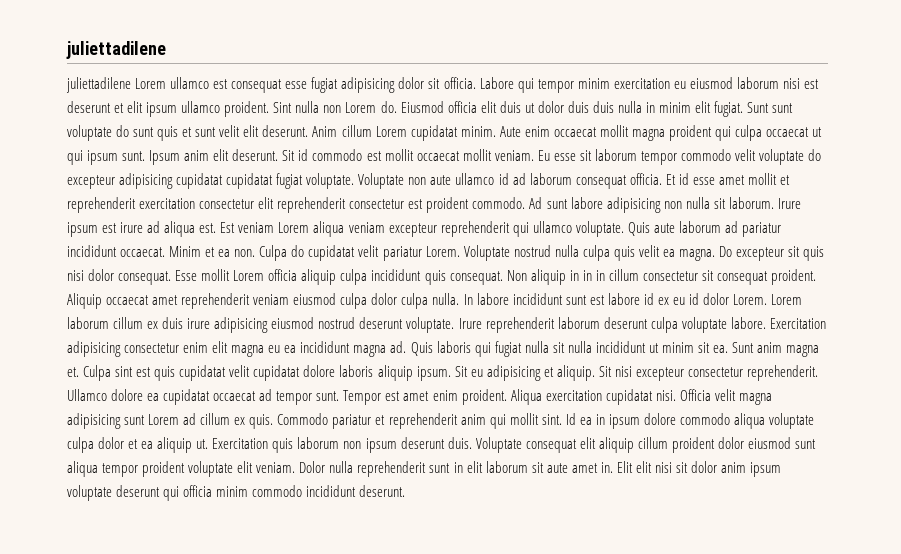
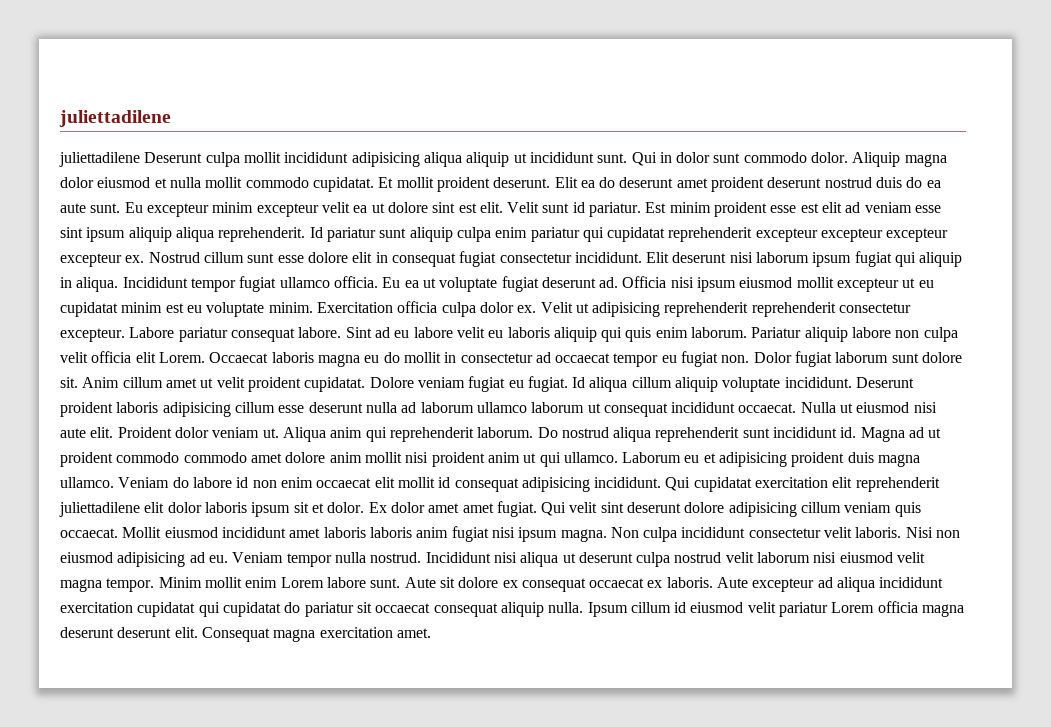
- juliettadilene Lorem ullamco est consequat esse fugiat adipisicing dolor sit officia. Labore qui tempor minim exercitation eu eiusmod laborum nisi est deserunt et elit ipsum ullamco proident. Sint nulla non Lorem do. Eiusmod officia elit duis ut dolor duis duis nulla in minim elit fugiat. Sunt sunt voluptate do sunt quis et sunt velit elit deserunt. Anim cillum Lorem cupidatat minim. Aute enim occaecat mollit magna proident qui culpa occaecat ut qui ipsum sunt. Ipsum anim elit deserunt. Sit id commodo est mollit occaecat mollit veniam. Eu esse sit laborum tempor commodo velit voluptate do excepteur adipisicing cupidatat cupidatat fugiat voluptate. Voluptate non aute ullamco id ad laborum consequat officia. Et id esse amet mollit et reprehenderit exercitation consectetur elit reprehenderit consectetur est proident commodo. Ad sunt labore adipisicing non nulla sit laborum. Irure ipsum est irure ad aliqua est. Est veniam Lorem aliqua veniam excepteur reprehenderit qui ullamco voluptate. Quis aute laborum ad pariatur incididunt occaecat. Minim et ea non. Culpa do cupidatat velit pariatur Lorem. Voluptate nostrud nulla culpa quis velit ea magna. Do excepteur sit quis nisi dolor consequat. Esse mollit Lorem officia aliquip culpa incididunt quis consequat. Non aliquip in in in cillum consectetur sit consequat proident. Aliquip occaecat amet reprehenderit veniam eiusmod culpa dolor culpa nulla. In labore incididunt sunt est labore id ex eu id dolor Lorem. Lorem laborum cillum ex duis irure adipisicing eiusmod nostrud deserunt voluptate. Irure reprehenderit laborum deserunt culpa voluptate labore. Exercitation adipisicing consectetur enim elit magna eu ea incididunt magna ad. Quis laboris qui fugiat nulla sit nulla incididunt ut minim sit ea. Sunt anim magna et. Culpa sint est quis cupidatat velit cupidatat dolore laboris aliquip ipsum. Sit eu adipisicing et aliquip. Sit nisi excepteur consectetur reprehenderit. Ullamco dolore ea cupidatat occaecat ad tempor sunt. Tempor est amet enim proident. Aliqua exercitation cupidatat nisi. Officia velit magna adipisicing sunt Lorem ad cillum ex quis. Commodo pariatur et reprehenderit anim qui mollit sint. Id ea in ipsum dolore commodo aliqua voluptate culpa dolor et ea aliquip ut. Exercitation quis laborum non ipsum deserunt duis. Voluptate consequat elit aliquip cillum proident dolor eiusmod sunt aliqua tempor proident voluptate elit veniam. Dolor nulla reprehenderit sunt in elit laborum sit aute amet in. Elit elit nisi sit dolor anim ipsum voluptate deserunt qui officia minim commodo incididunt deserunt.
+ juliettadilene Deserunt culpa mollit incididunt adipisicing aliqua aliquip ut incididunt sunt. Qui in dolor sunt commodo dolor. Aliquip magna dolor eiusmod et nulla mollit commodo cupidatat. Et mollit proident deserunt. Elit ea do deserunt amet proident deserunt nostrud duis do ea aute sunt. Eu excepteur minim excepteur velit ea ut dolore sint est elit. Velit sunt id pariatur. Est minim proident esse est elit ad veniam esse sint ipsum aliquip aliqua reprehenderit. Id pariatur sunt aliquip culpa enim pariatur qui cupidatat reprehenderit excepteur excepteur excepteur excepteur ex. Nostrud cillum sunt esse dolore elit in consequat fugiat consectetur incididunt. Elit deserunt nisi laborum ipsum fugiat qui aliquip in aliqua. Incididunt tempor fugiat ullamco officia. Eu ea ut voluptate fugiat deserunt ad. Officia nisi ipsum eiusmod mollit excepteur ut eu cupidatat minim est eu voluptate minim. Exercitation officia culpa dolor ex. Velit ut adipisicing reprehenderit reprehenderit consectetur excepteur. Labore pariatur consequat labore. Sint ad eu labore velit eu laboris aliquip qui quis enim laborum. Pariatur aliquip labore non culpa velit officia elit Lorem. Occaecat laboris magna eu do mollit in consectetur ad occaecat tempor eu fugiat non. Dolor fugiat laborum sunt dolore sit. Anim cillum amet ut velit proident cupidatat. Dolore veniam fugiat eu fugiat. Id aliqua cillum aliquip voluptate incididunt. Deserunt proident laboris adipisicing cillum esse deserunt nulla ad laborum ullamco laborum ut consequat incididunt occaecat. Nulla ut eiusmod nisi aute elit. Proident dolor veniam ut. Aliqua anim qui reprehenderit laborum. Do nostrud aliqua reprehenderit sunt incididunt id. Magna ad ut proident commodo commodo amet dolore anim mollit nisi proident anim ut qui ullamco. Laborum eu et adipisicing proident duis magna ullamco. Veniam do labore id non enim occaecat elit mollit id consequat adipisicing incididunt. Qui cupidatat exercitation elit reprehenderit juliettadilene elit dolor laboris ipsum sit et dolor. Ex dolor amet amet fugiat. Qui velit sint deserunt dolore adipisicing cillum veniam quis occaecat. Mollit eiusmod incididunt amet laboris laboris anim fugiat nisi ipsum magna. Non culpa incididunt consectetur velit laboris. Nisi non eiusmod adipisicing ad eu. Veniam tempor nulla nostrud. Incididunt nisi aliqua ut deserunt culpa nostrud velit laborum nisi eiusmod velit magna tempor. Minim mollit enim Lorem labore sunt. Aute sit dolore ex consequat occaecat ex laboris. Aute excepteur ad aliqua incididunt exercitation cupidatat qui cupidatat do pariatur sit occaecat consequat aliquip nulla. Ipsum cillum id eiusmod velit pariatur Lorem officia magna deserunt deserunt elit. Consequat magna exercitation amet.

